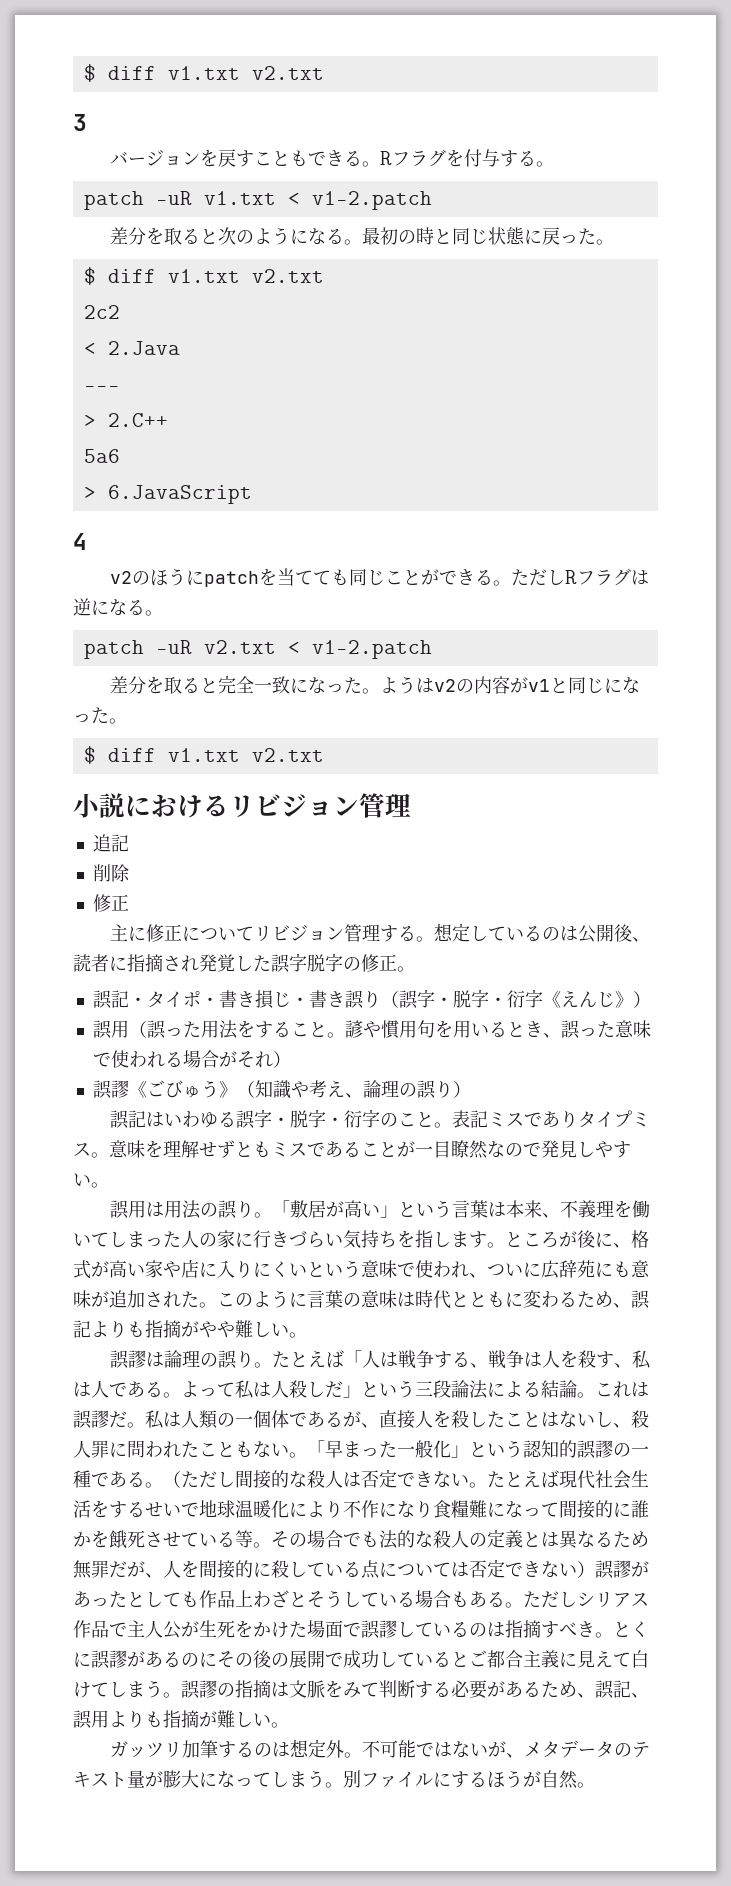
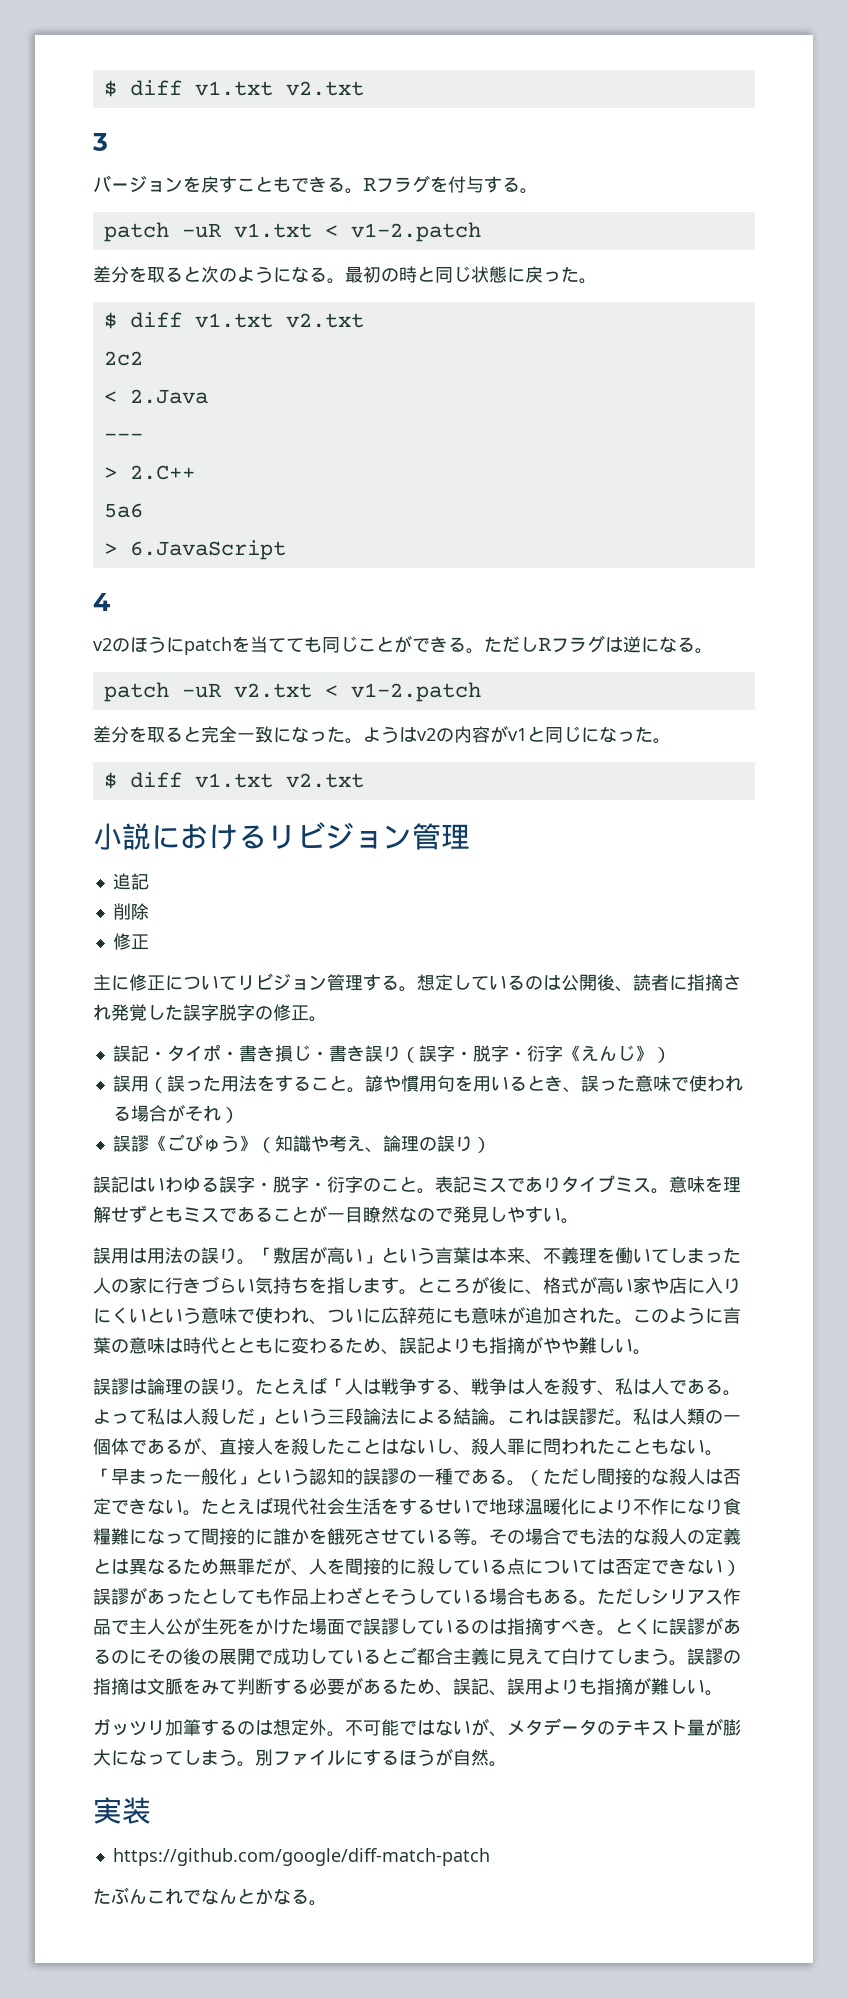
+ 実装
+ https://github.com/google/diff-match-patch
+ たぶんこれでなんとかなる。

